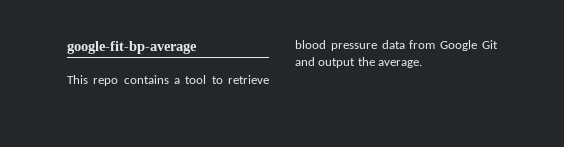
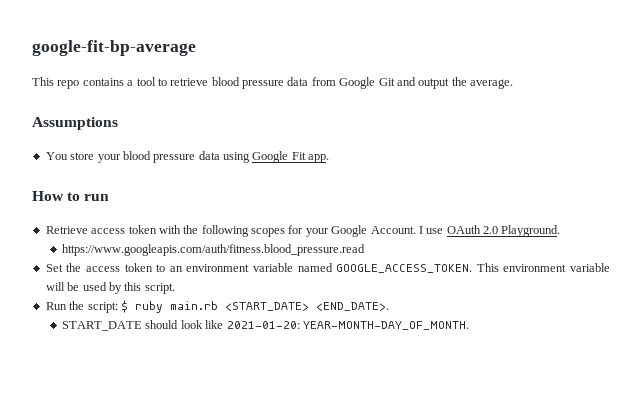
+ Assumptions
+ You store your blood pressure data using Google Fit app.
+ How to run
+ Retrieve access token with the following scopes for your Google Account. I use OAuth 2.0 Playground.
+ https://www.googleapis.com/auth/fitness.blood_pressure.read
+ Set the access token to an environment variable named GOOGLE_ACCESS_TOKEN. This environment variable will be used by this script.
+ Run the script: $ ruby main.rb <START_DATE> <END_DATE>.
+ START_DATE should look like 2021-01-20: YEAR-MONTH-DAY_OF_MONTH.

